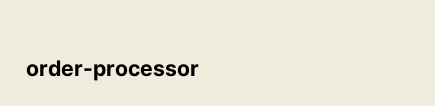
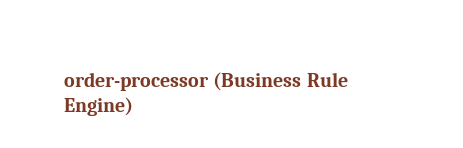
- order-processor
+ order-processor (Business Rule Engine)

